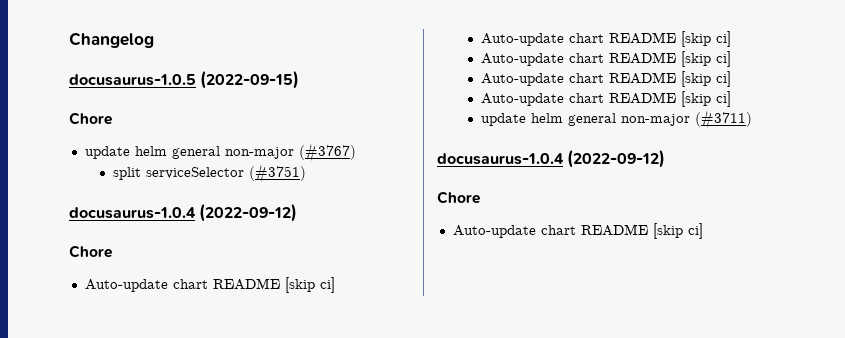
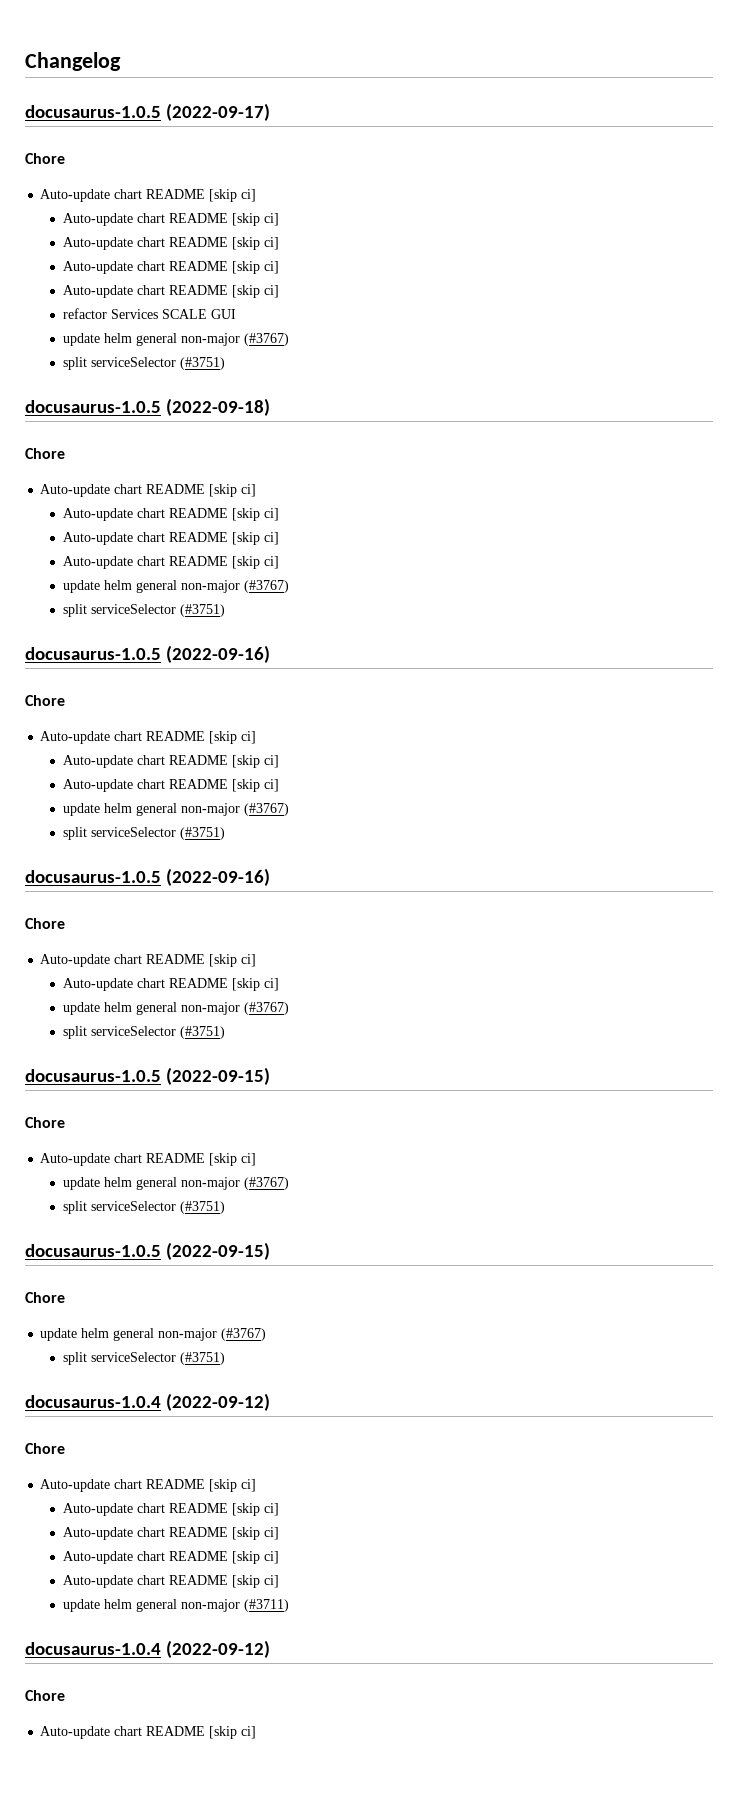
+ docusaurus-1.0.5 (2022-09-17)
+ Chore
+ Auto-update chart README [skip ci]
+ Auto-update chart README [skip ci]
+ Auto-update chart README [skip ci]
+ Auto-update chart README [skip ci]
+ Auto-update chart README [skip ci]
+ refactor Services SCALE GUI
+ update helm general non-major (#3767)
+ split serviceSelector (#3751)
+ docusaurus-1.0.5 (2022-09-18)
+ Chore
+ Auto-update chart README [skip ci]
+ Auto-update chart README [skip ci]
+ Auto-update chart README [skip ci]
+ Auto-update chart README [skip ci]
+ update helm general non-major (#3767)
+ split serviceSelector (#3751)
+ docusaurus-1.0.5 (2022-09-16)
+ Chore
+ Auto-update chart README [skip ci]
+ Auto-update chart README [skip ci]
+ Auto-update chart README [skip ci]
+ update helm general non-major (#3767)
+ split serviceSelector (#3751)
+ docusaurus-1.0.5 (2022-09-16)
+ Chore
+ Auto-update chart README [skip ci]
+ Auto-update chart README [skip ci]
+ update helm general non-major (#3767)
+ split serviceSelector (#3751)
+ docusaurus-1.0.5 (2022-09-15)
+ Chore
+ Auto-update chart README [skip ci]
+ update helm general non-major (#3767)
+ split serviceSelector (#3751)

